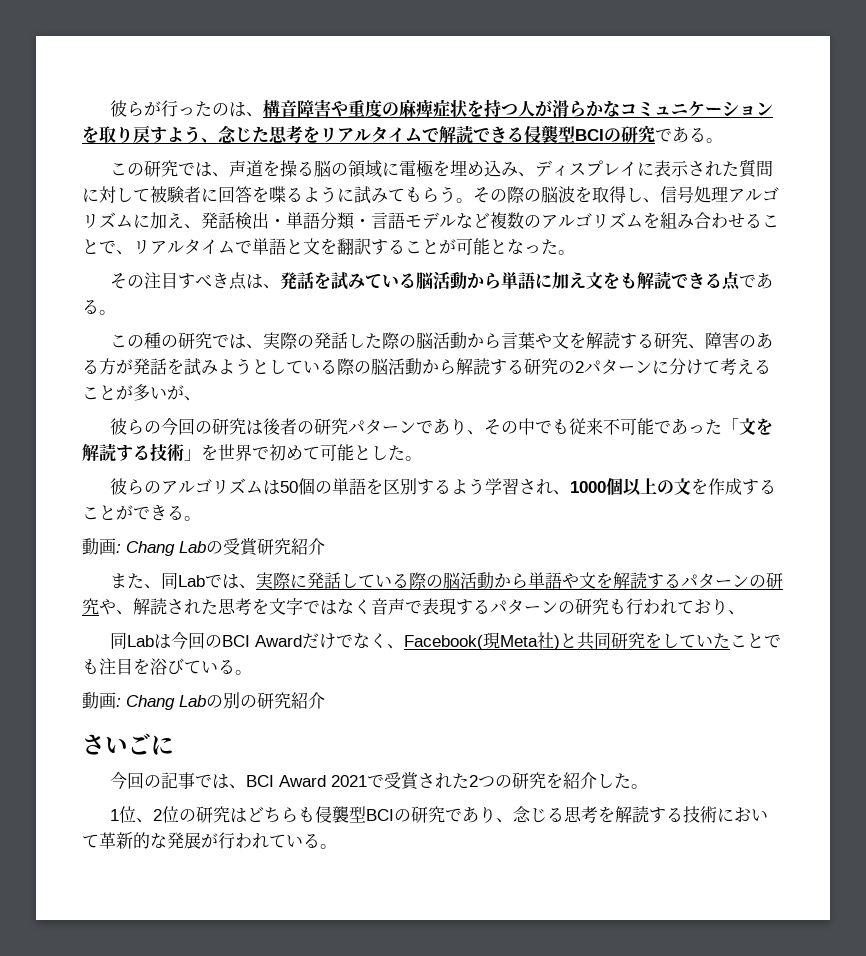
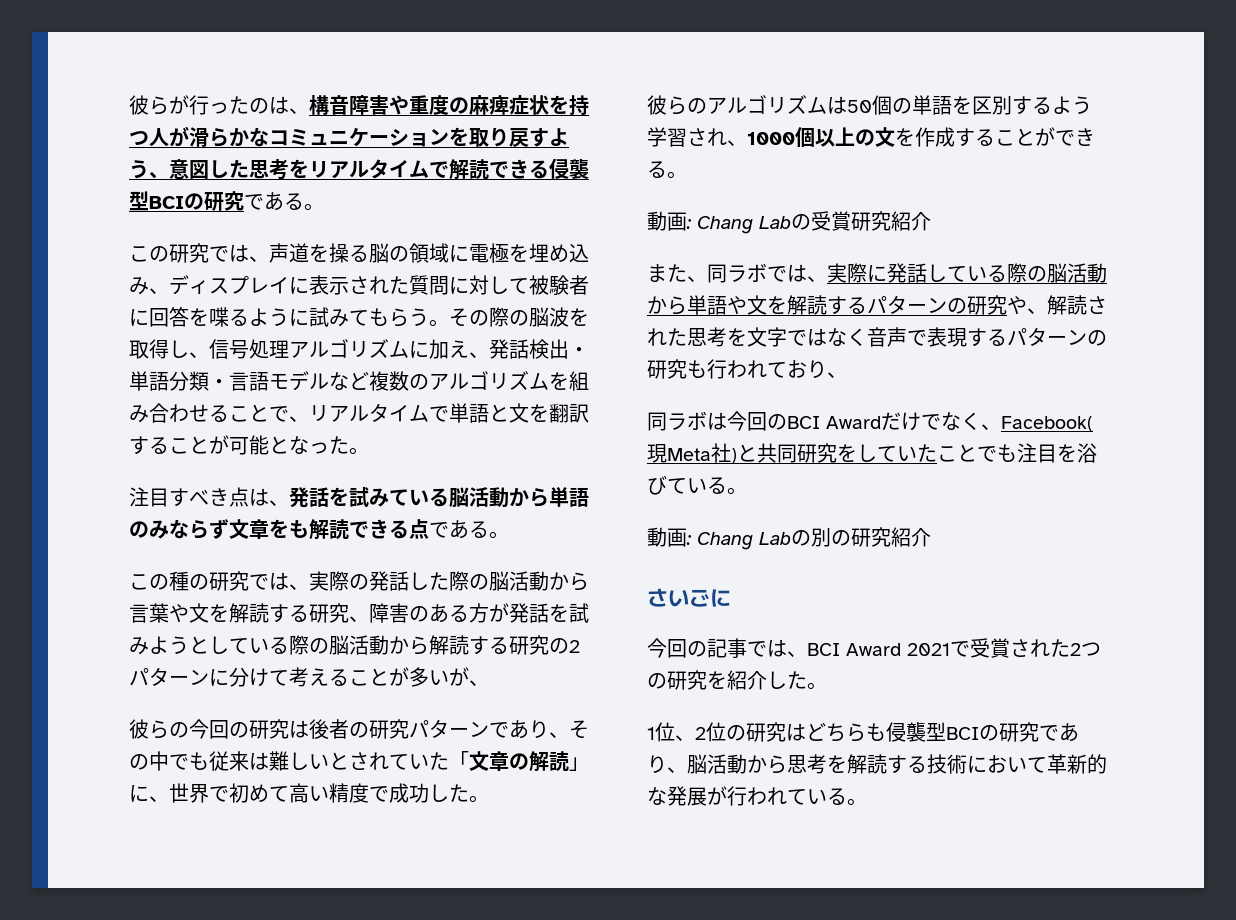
- 彼らが行ったのは、構音障害や重度の麻痺症状を持つ人が滑らかなコミュニケーションを取り戻すよう、念じた思考をリアルタイムで解読できる侵襲型BCIの研究である。
+ 彼らが行ったのは、構音障害や重度の麻痺症状を持つ人が滑らかなコミュニケーションを取り戻すよう、意図した思考をリアルタイムで解読できる侵襲型BCIの研究である。
- その注目すべき点は、発話を試みている脳活動から単語に加え文をも解読できる点である。
+ 注目すべき点は、発話を試みている脳活動から単語のみならず文章をも解読できる点である。
- 彼らの今回の研究は後者の研究パターンであり、その中でも従来不可能であった「文を解読する技術」を世界で初めて可能とした。
+ 彼らの今回の研究は後者の研究パターンであり、その中でも従来は難しいとされていた「文章の解読」に、世界で初めて高い精度で成功した。
- また、同Labでは、実際に発話している際の脳活動から単語や文を解読するパターンの研究や、解読された思考を文字ではなく音声で表現するパターンの研究も行われており、
+ また、同ラボでは、実際に発話している際の脳活動から単語や文を解読するパターンの研究や、解読された思考を文字ではなく音声で表現するパターンの研究も行われており、
- 同Labは今回のBCI Awardだけでなく、Facebook(現Meta社)と共同研究をしていたことでも注目を浴びている。
+ 同ラボは今回のBCI Awardだけでなく、Facebook(現Meta社)と共同研究をしていたことでも注目を浴びている。
- 1位、2位の研究はどちらも侵襲型BCIの研究であり、念じる思考を解読する技術において革新的な発展が行われている。
+ 1位、2位の研究はどちらも侵襲型BCIの研究であり、脳活動から思考を解読する技術において革新的な発展が行われている。

